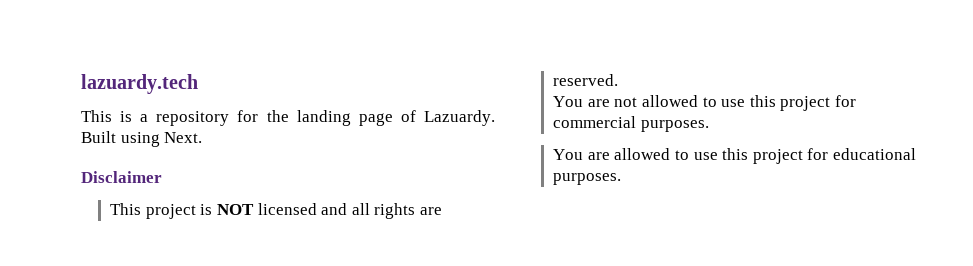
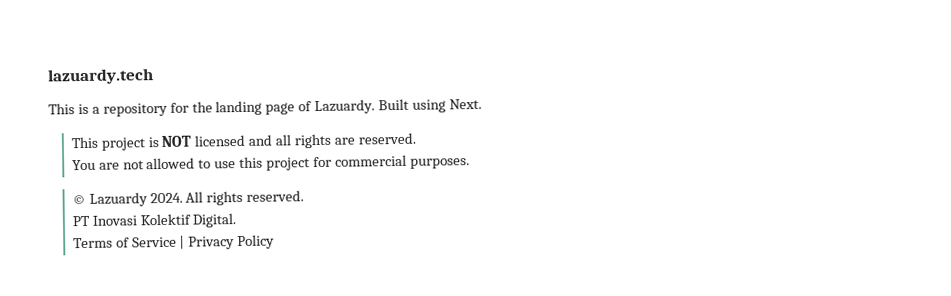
- Disclaimer
- You are allowed to use this project for educational purposes.
+ © Lazuardy 2024. All rights reserved.
+ PT Inovasi Kolektif Digital.
+ Terms of Service | Privacy Policy

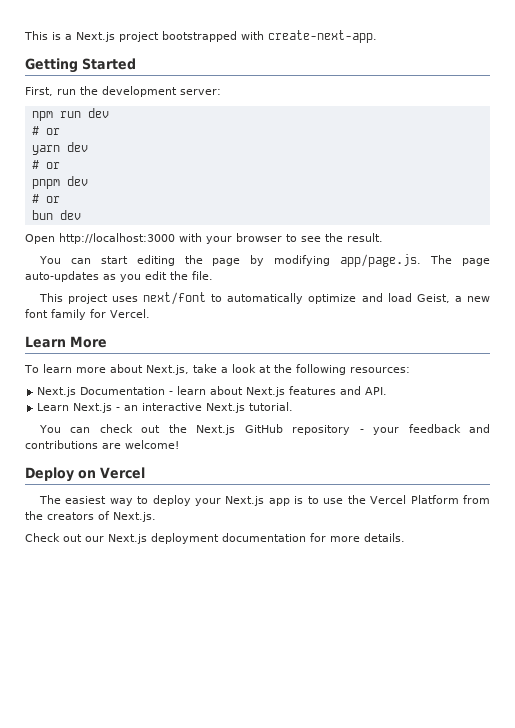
- lazuardy.tech
- This is a repository for the landing page of Lazuardy. Built using Next.
- This project is NOT licensed and all rights are reserved.
- You are not allowed to use this project for commercial purposes.
- © Lazuardy 2024. All rights reserved.
- PT Inovasi Kolektif Digital.
- Terms of Service | Privacy Policy
+ This is a Next.js project bootstrapped with create-next-app.
+ Getting Started
+ First, run the development server:
+ npm run dev
+ # or
+ yarn dev
+ # or
+ pnpm dev
+ # or
+ bun dev
+ Open http://localhost:3000 with your browser to see the result.
+ You can start editing the page by modifying app/page.js. The page auto-updates as you edit the file.
+ This project uses next/font to automatically optimize and load Geist, a new font family for Vercel.
+ Learn More
+ To learn more about Next.js, take a look at the following resources:
+ Next.js Documentation - learn about Next.js features and API.
+ Learn Next.js - an interactive Next.js tutorial.
+ You can check out the Next.js GitHub repository - your feedback and contributions are welcome!
+ Deploy on Vercel
+ The easiest way to deploy your Next.js app is to use the Vercel Platform from the creators of Next.js.
+ Check out our Next.js deployment documentation for more details.

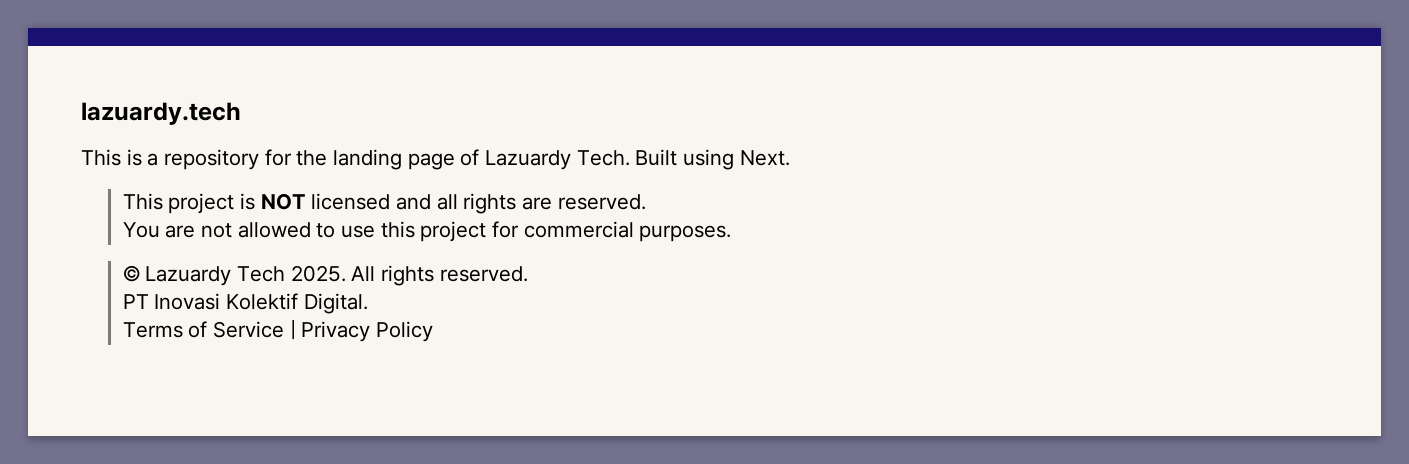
+ lazuardy.tech
- This is a Next.js project bootstrapped with create-next-app.
- Getting Started
- First, run the development server:
- npm run dev
- # or
- yarn dev
- # or
- pnpm dev
- # or
- bun dev
- Open http://localhost:3000 with your browser to see the result.
- You can start editing the page by modifying app/page.js. The page auto-updates as you edit the file.
- This project uses next/font to automatically optimize and load Geist, a new font family for Vercel.
- Learn More
- To learn more about Next.js, take a look at the following resources:
- Next.js Documentation - learn about Next.js features and API.
- Learn Next.js - an interactive Next.js tutorial.
- You can check out the Next.js GitHub repository - your feedback and contributions are welcome!
- Deploy on Vercel
- The easiest way to deploy your Next.js app is to use the Vercel Platform from the creators of Next.js.
- Check out our Next.js deployment documentation for more details.
+ This is a repository for the landing page of Lazuardy Tech. Built using Next.
+ This project is NOT licensed and all rights are reserved.
+ You are not allowed to use this project for commercial purposes.
+ © Lazuardy Tech 2025. All rights reserved.
+ PT Inovasi Kolektif Digital.
+ Terms of Service | Privacy Policy

